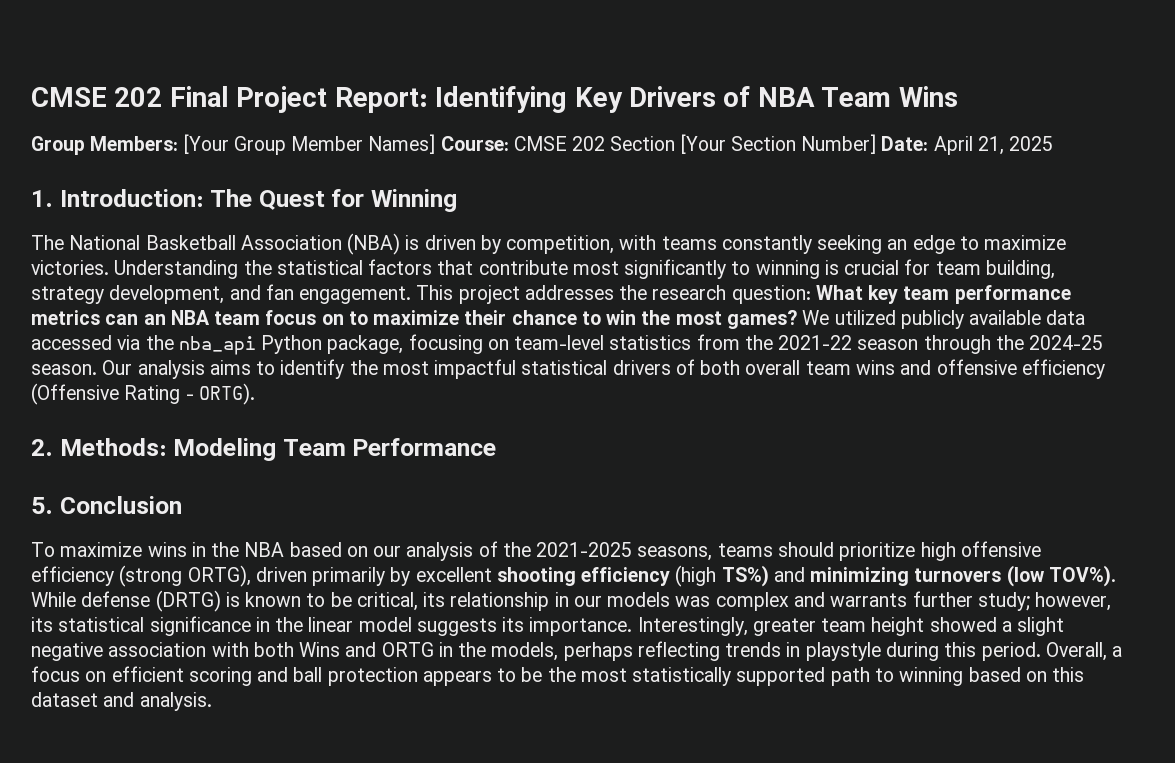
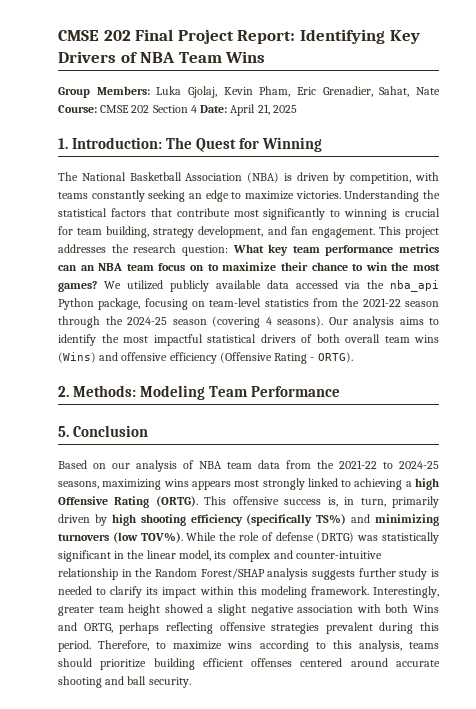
- Group Members: [Your Group Member Names] Course: CMSE 202 Section [Your Section Number] Date: April 21, 2025
+ Group Members: Luka Gjolaj, Kevin Pham, Eric Grenadier, Sahat, Nate Course: CMSE 202 Section 4 Date: April 21, 2025
- We utilized publicly available data accessed via the nba_api Python package, focusing on team-level statistics from the 2021-22 season through the 2024-25 season.
+ We utilized publicly available data accessed via the nba_api Python package, focusing on team-level statistics from the 2021-22 season through the 2024-25 season (covering 4 seasons).
- Our analysis aims to identify the most impactful statistical drivers of both overall team wins and offensive efficiency (Offensive Rating - ORTG).
+ Our analysis aims to identify the most impactful statistical drivers of both overall team wins (Wins) and offensive efficiency (Offensive Rating - ORTG).
- To maximize wins in the NBA based on our analysis of the 2021-2025 seasons, teams should prioritize high offensive efficiency (strong ORTG), driven primarily by excellent shooting efficiency (high TS%) and minimizing turnovers (low TOV%).
+ Based on our analysis of NBA team data from the 2021-22 to 2024-25 seasons, maximizing wins appears most strongly linked to achieving a high Offensive Rating (ORTG). This offensive success is, in turn, primarily driven by high shooting efficiency (specifically TS%) and minimizing turnovers (low TOV%).
- While defense (DRTG) is known to be critical, its relationship in our models was complex and warrants further study; however, its statistical significance in the linear model suggests its importance.
+ While the role of defense (DRTG) was statistically significant in the linear model, its complex and counter-intuitive relationship in the Random Forest/SHAP analysis suggests further study is needed to clarify its impact within this modeling framework.
- Interestingly, greater team height showed a slight negative association with both Wins and ORTG in the models, perhaps reflecting trends in playstyle during this period. Overall, a focus on efficient scoring and ball protection appears to be the most statistically supported path to winning based on this dataset and analysis.
+ Interestingly, greater team height showed a slight negative association with both Wins and ORTG, perhaps reflecting offensive strategies prevalent during this period. Therefore, to maximize wins according to this analysis, teams should prioritize building efficient offenses centered around accurate shooting and ball security.

